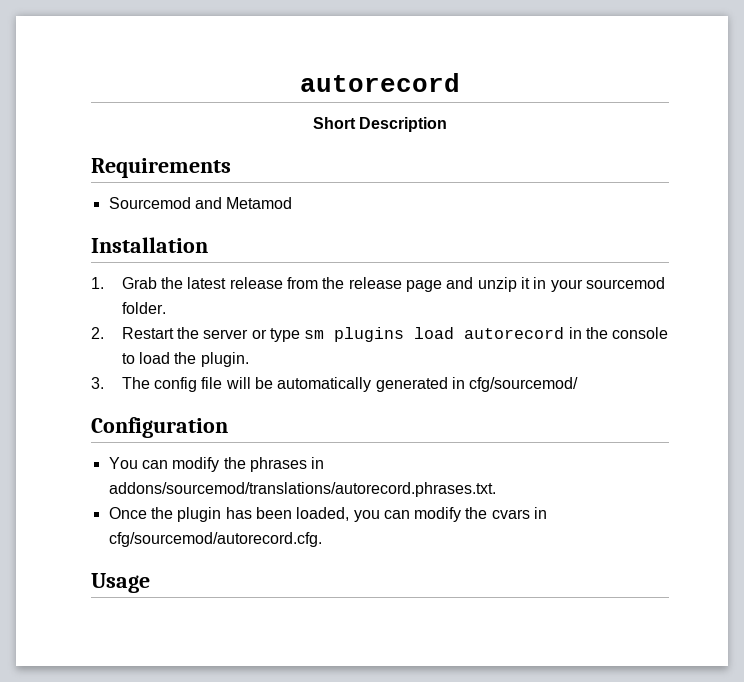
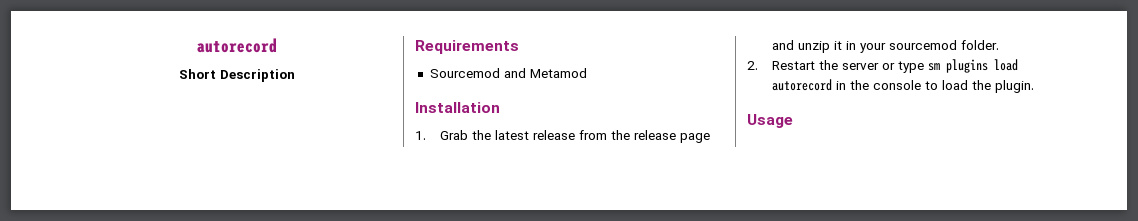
- 3. The config file will be automatically generated in cfg/sourcemod/
- Configuration
- You can modify the phrases in addons/sourcemod/translations/autorecord.phrases.txt.
- Once the plugin has been loaded, you can modify the cvars in cfg/sourcemod/autorecord.cfg.

